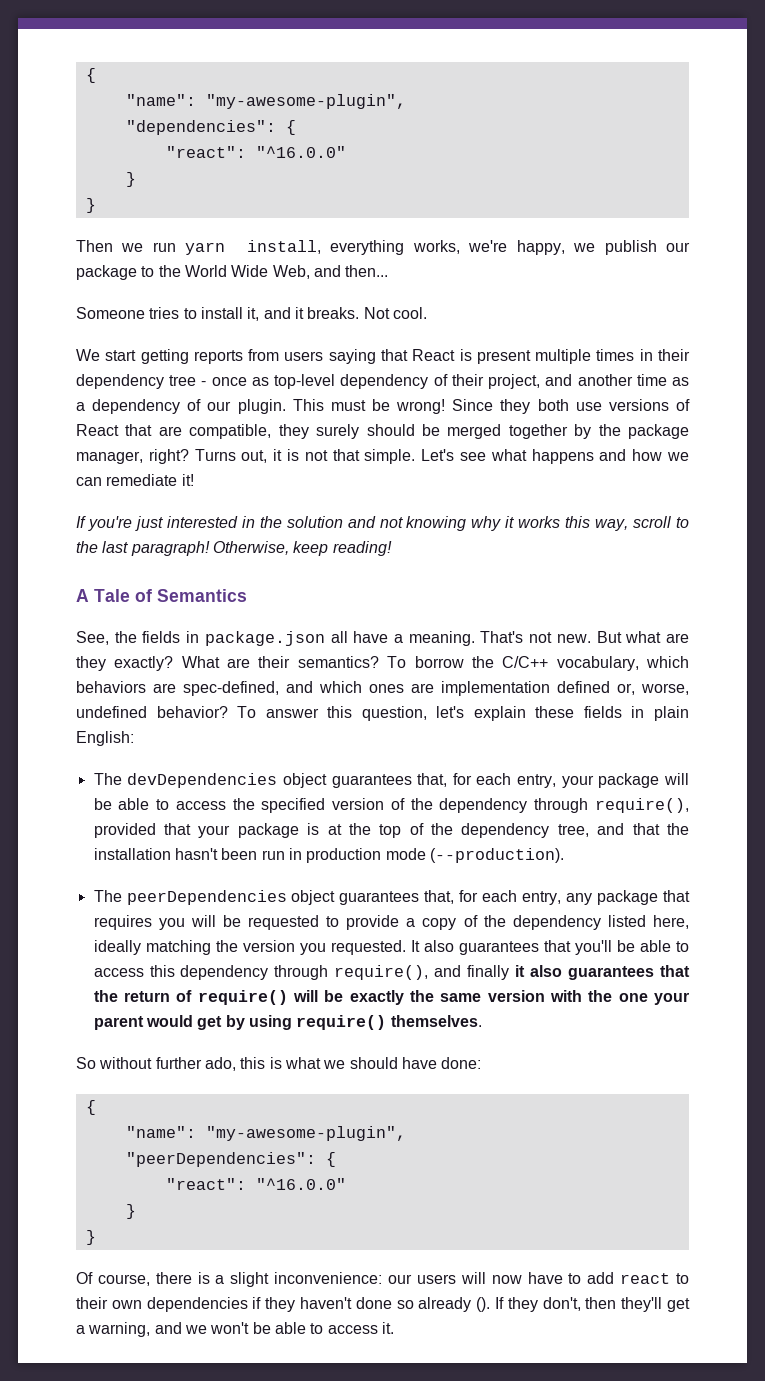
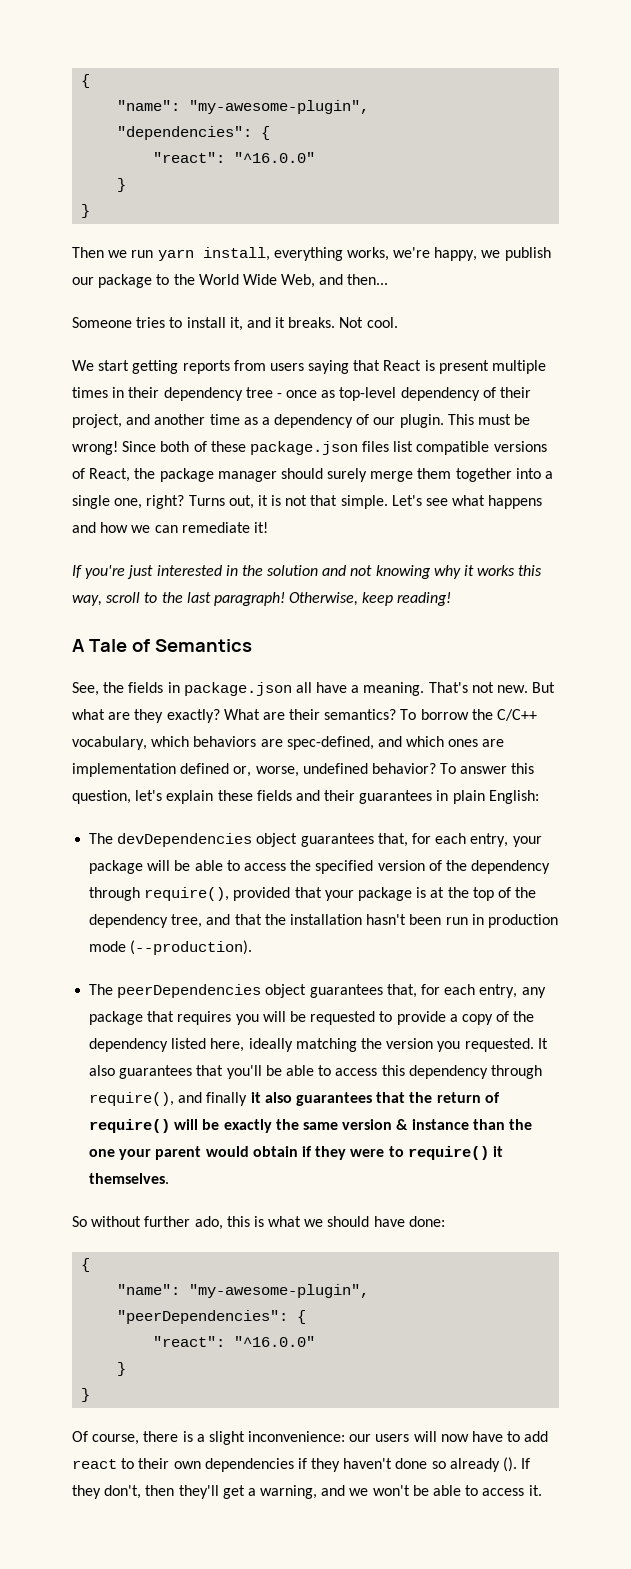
- Since they both use versions of React that are compatible, they surely should be merged together by the package manager, right?
+ Since both of these package.json files list compatible versions of React, the package manager should surely merge them together into a single one, right?
- To answer this question, let's explain these fields in plain English:
+ To answer this question, let's explain these fields and their guarantees in plain English:
- It also guarantees that you'll be able to access this dependency through require(), and finally it also guarantees that the return of require() will be exactly the same version with the one your parent would get by using require() themselves.
+ It also guarantees that you'll be able to access this dependency through require(), and finally it also guarantees that the return of require() will be exactly the same version & instance than the one your parent would obtain if they were to require() it themselves.

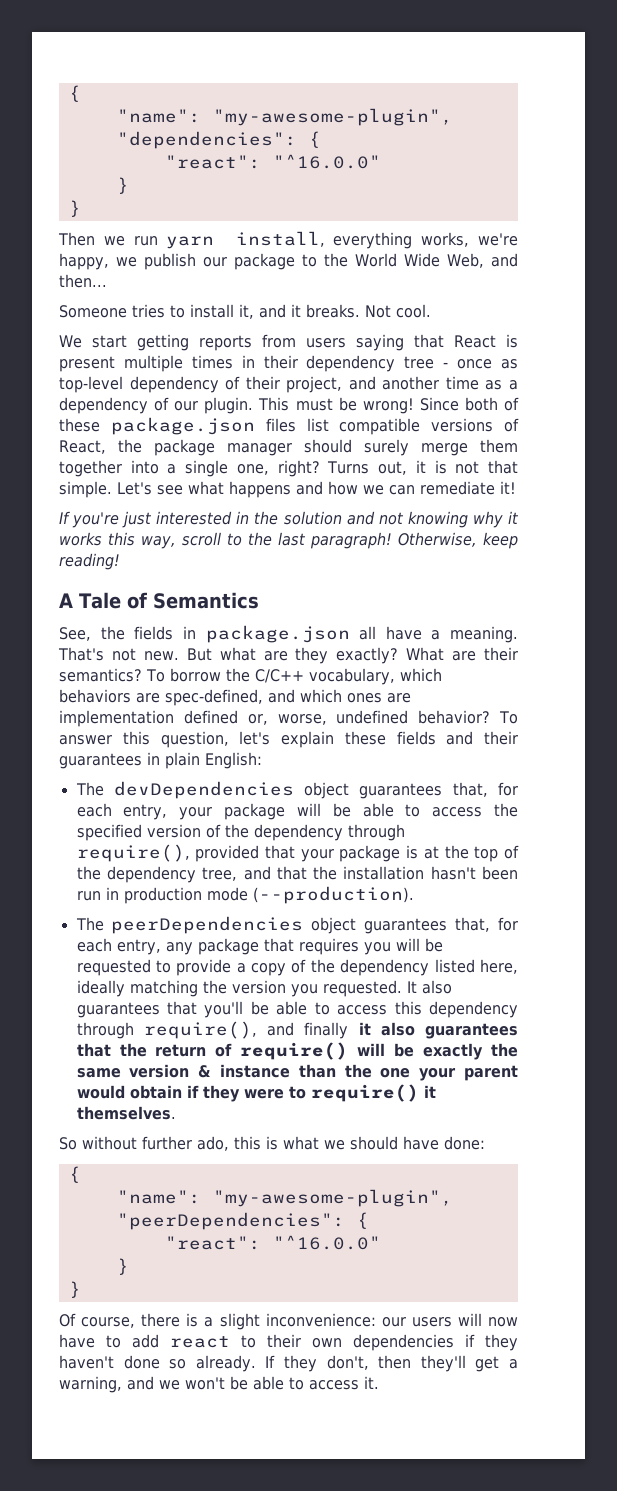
- Of course, there is a slight inconvenience: our users will now have to add react to their own dependencies if they haven't done so already ().
+ Of course, there is a slight inconvenience: our users will now have to add react to their own dependencies if they haven't done so already.

